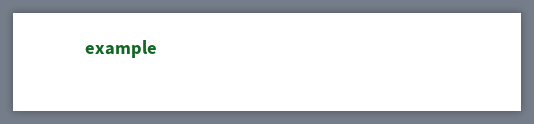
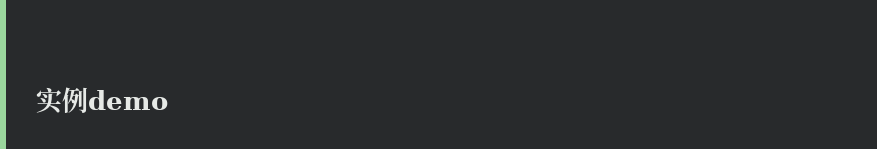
- example
+ 实例demo

